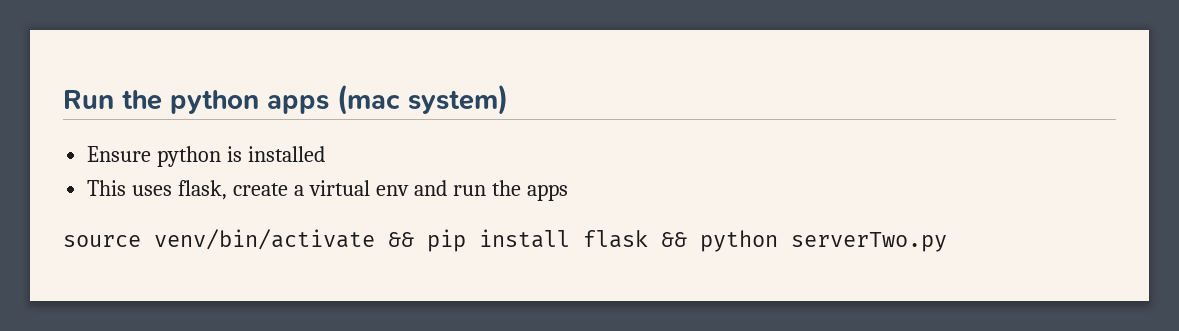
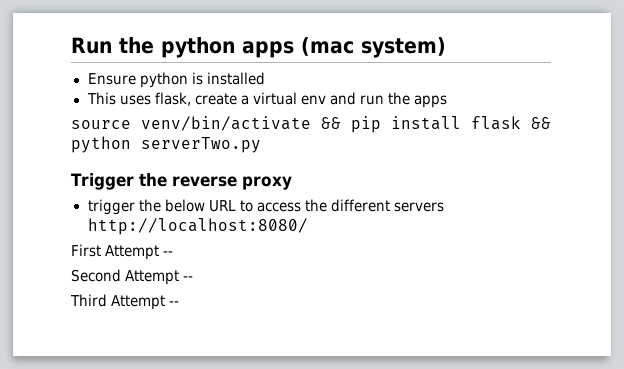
+ Trigger the reverse proxy
+ trigger the below URL to access the different servers http://localhost:8080/
+ First Attempt --
+ Second Attempt --
+ Third Attempt --

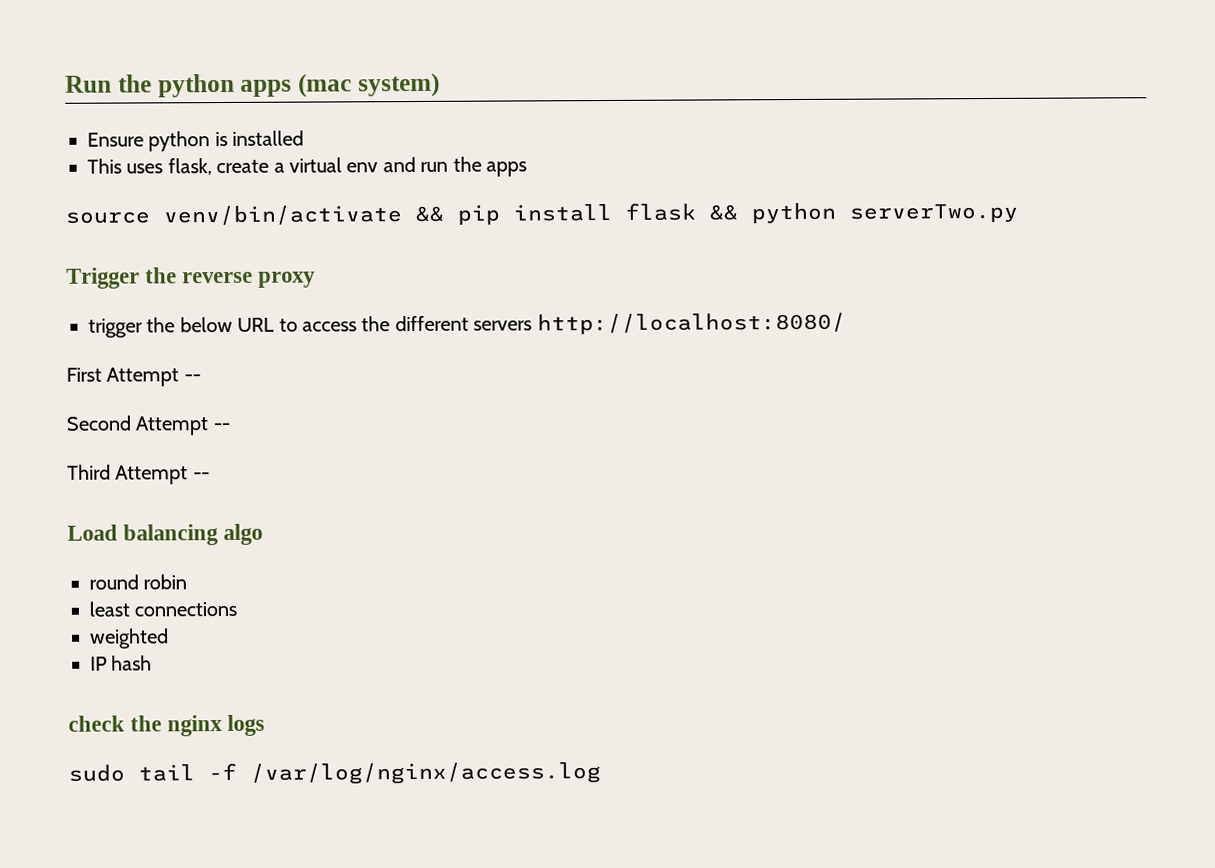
+ Load balancing algo
+ round robin
+ least connections
+ weighted
+ IP hash
+ check the nginx logs
+ sudo tail -f /var/log/nginx/access.log

